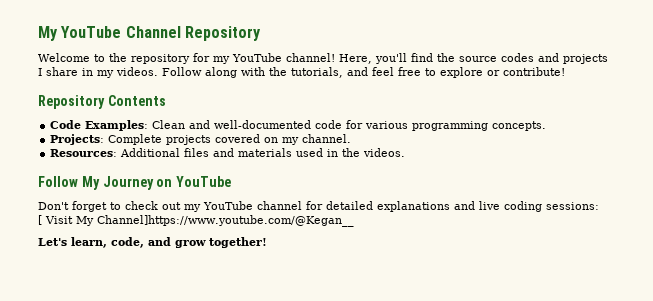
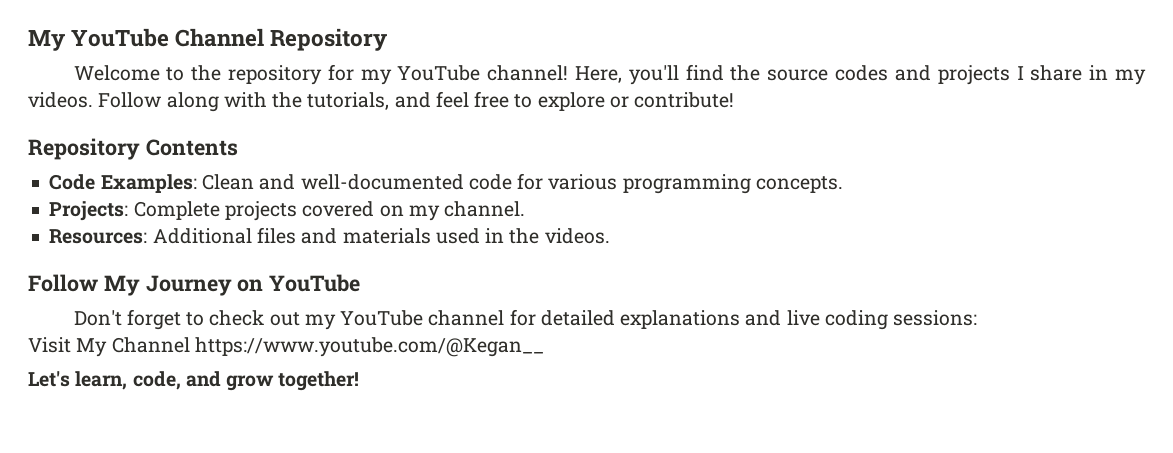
- [ Visit My Channel]https://www.youtube.com/@Kegan__
+ Visit My Channel https://www.youtube.com/@Kegan__

